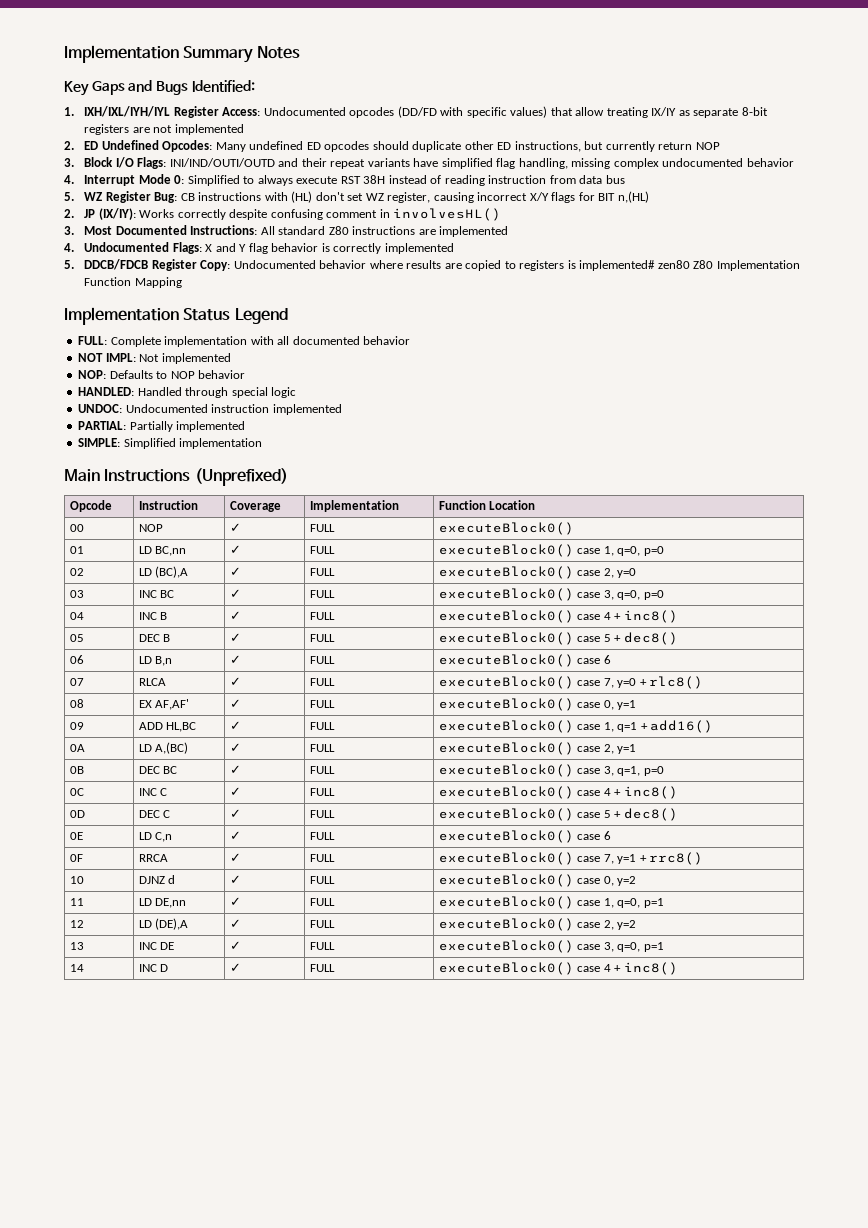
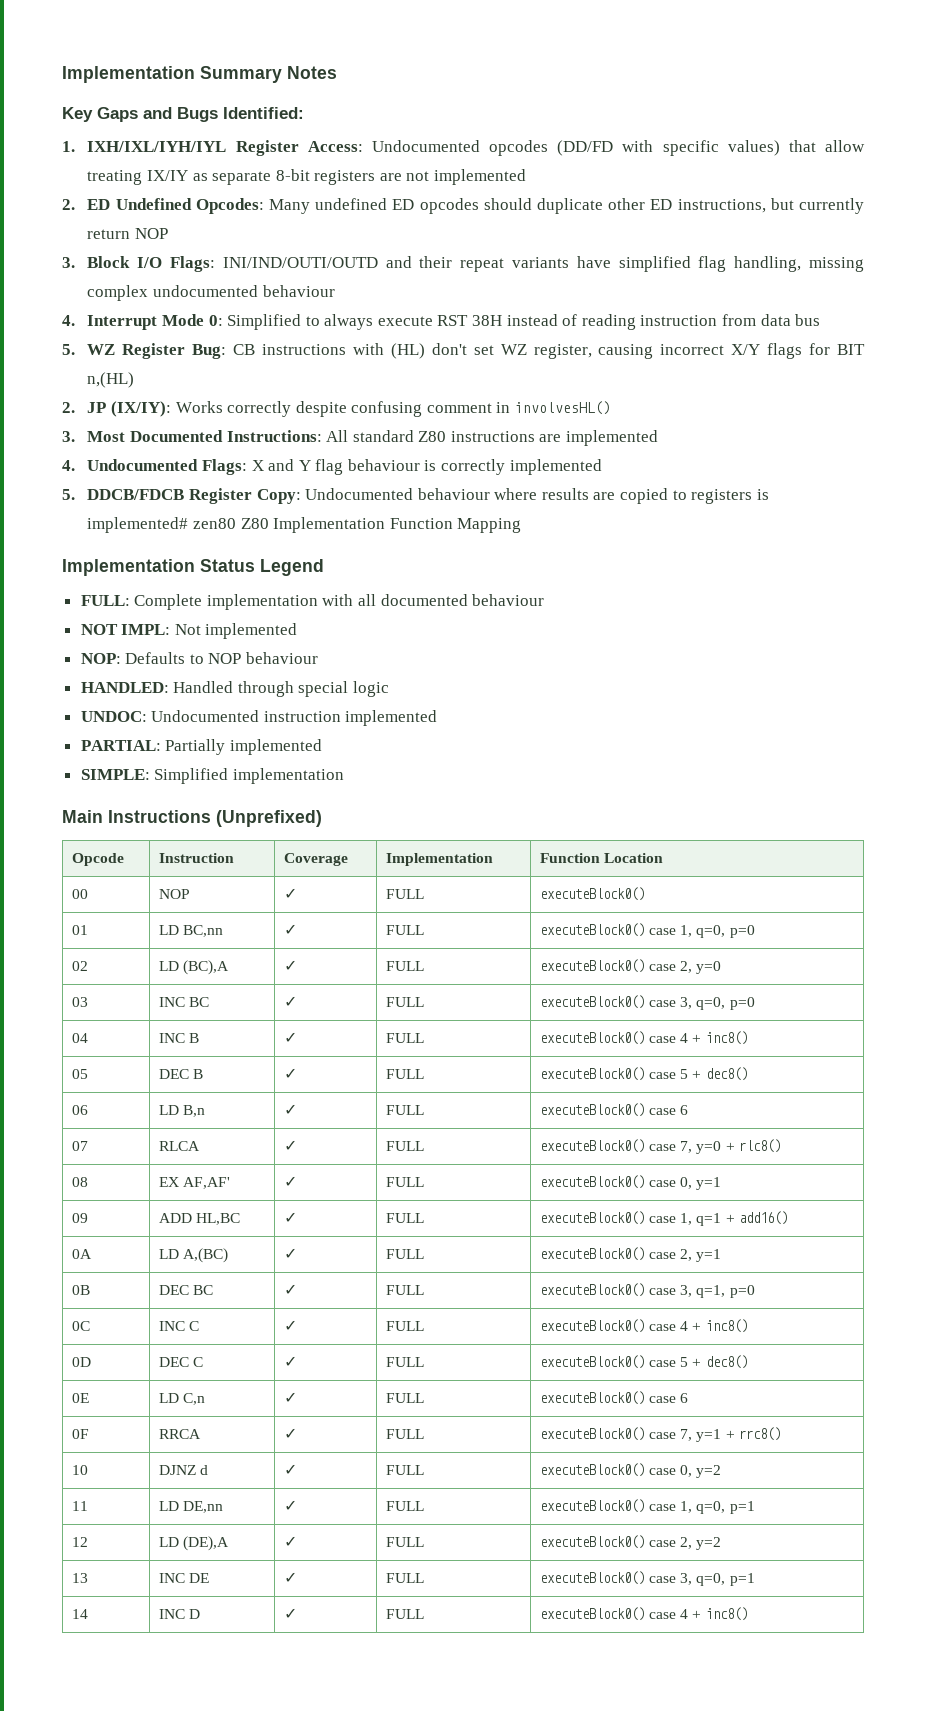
- 3. Block I/O Flags: INI/IND/OUTI/OUTD and their repeat variants have simplified flag handling, missing complex undocumented behavior
+ 3. Block I/O Flags: INI/IND/OUTI/OUTD and their repeat variants have simplified flag handling, missing complex undocumented behaviour
- 4. Undocumented Flags: X and Y flag behavior is correctly implemented
+ 4. Undocumented Flags: X and Y flag behaviour is correctly implemented
- 5. DDCB/FDCB Register Copy: Undocumented behavior where results are copied to registers is implemented# zen80 Z80 Implementation Function Mapping
+ 5. DDCB/FDCB Register Copy: Undocumented behaviour where results are copied to registers is implemented# zen80 Z80 Implementation Function Mapping
- FULL: Complete implementation with all documented behavior
+ FULL: Complete implementation with all documented behaviour
- NOP: Defaults to NOP behavior
+ NOP: Defaults to NOP behaviour

